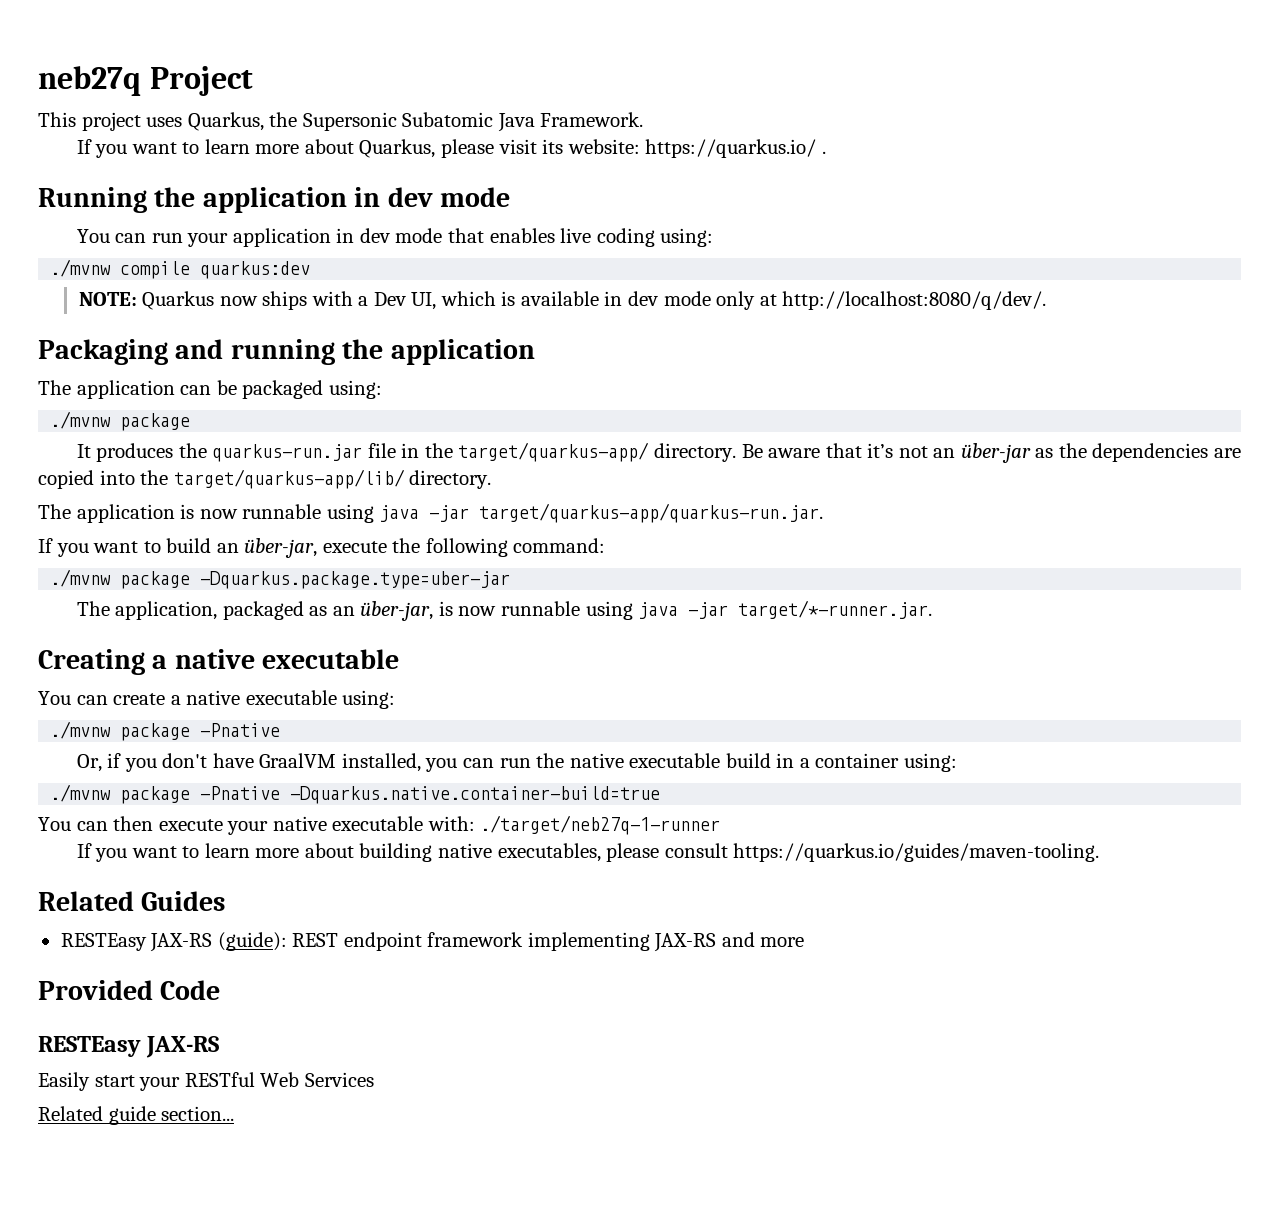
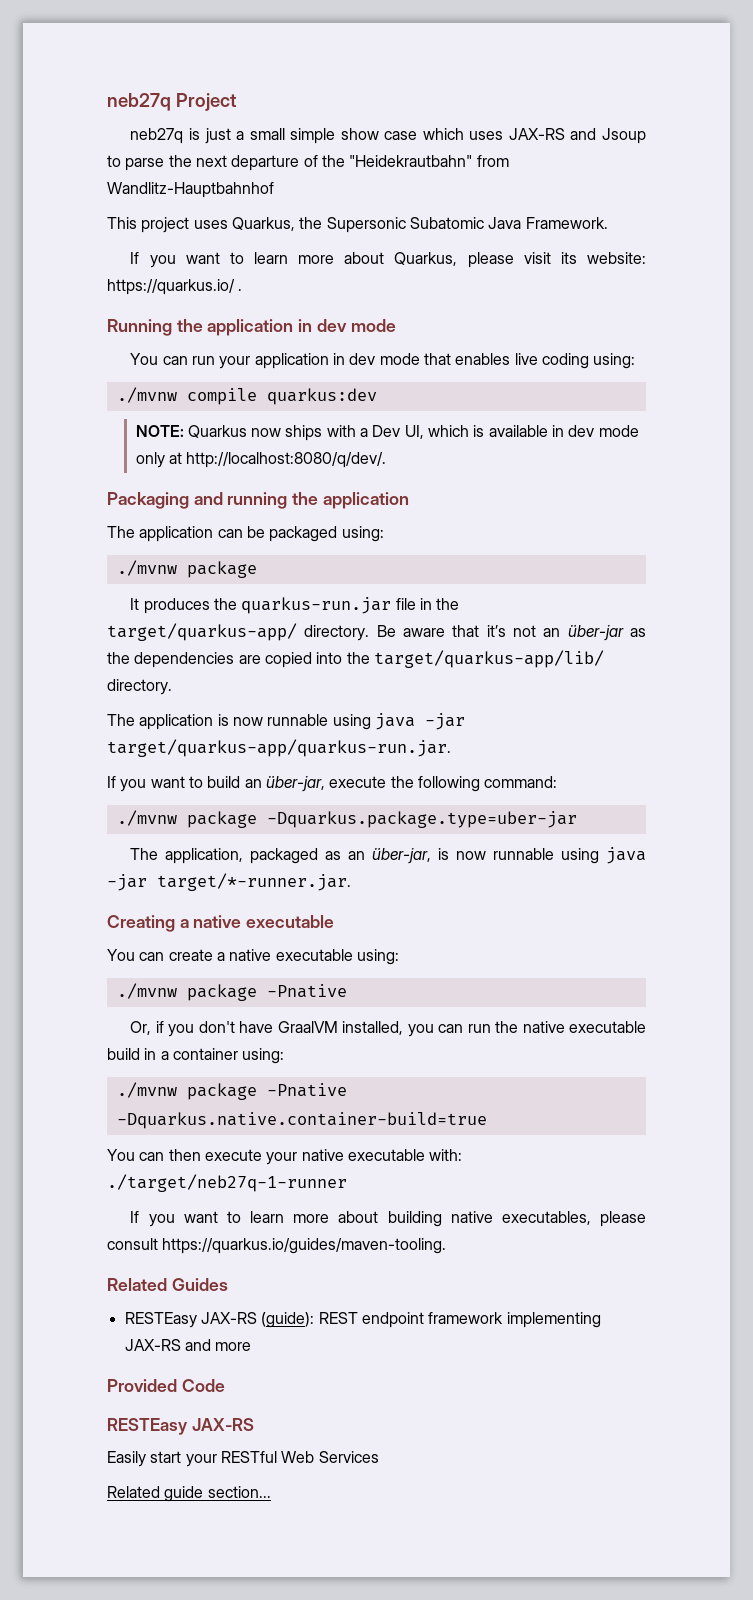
+ neb27q is just a small simple show case which uses JAX-RS and Jsoup to parse the next departure of the "Heidekrautbahn" from Wandlitz-Hauptbahnhof

